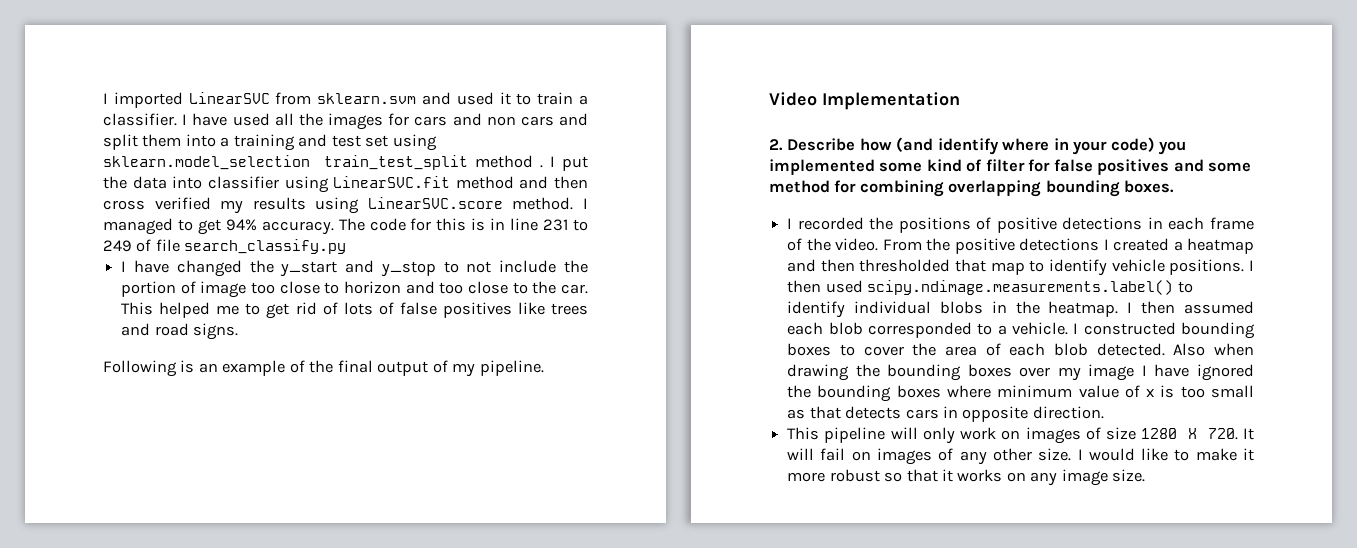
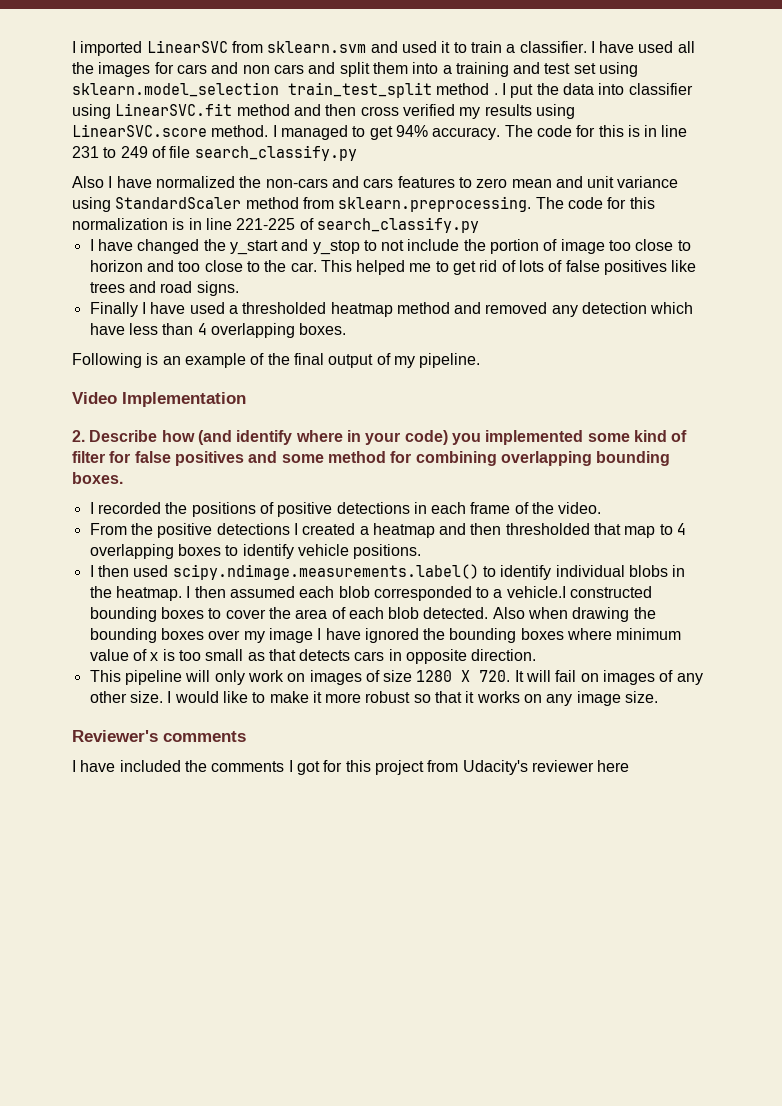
+ Also I have normalized the non-cars and cars features to zero mean and unit variance using StandardScaler method from sklearn.preprocessing. The code for this normalization is in line 221-225 of search_classify.py
+ Finally I have used a thresholded heatmap method and removed any detection which have less than 4 overlapping boxes.
- I recorded the positions of positive detections in each frame of the video. From the positive detections I created a heatmap and then thresholded that map to identify vehicle positions. I then used scipy.ndimage.measurements.label() to identify individual blobs in the heatmap.
+ I recorded the positions of positive detections in each frame of the video.
+ From the positive detections I created a heatmap and then thresholded that map to 4 overlapping boxes to identify vehicle positions.
+ I then used scipy.ndimage.measurements.label() to identify individual blobs in the heatmap.
- I then assumed each blob corresponded to a vehicle. I constructed bounding boxes to cover the area of each blob detected.
+ I then assumed each blob corresponded to a vehicle.I constructed bounding boxes to cover the area of each blob detected.
+ Reviewer's comments
+ I have included the comments I got for this project from Udacity's reviewer here

